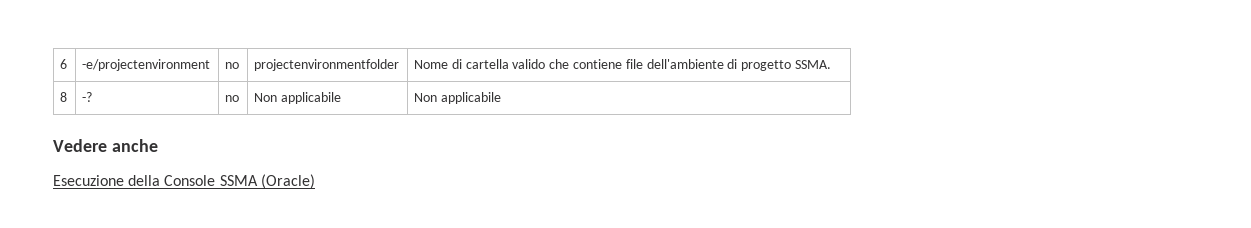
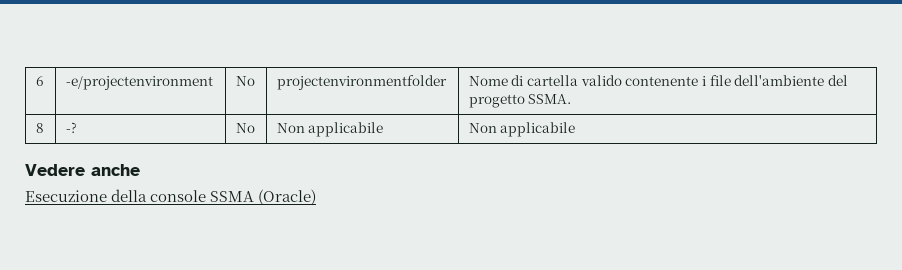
- 6 | -e/projectenvironment | no | projectenvironmentfolder | Nome di cartella valido che contiene file dell'ambiente di progetto SSMA.
+ 6 | -e/projectenvironment | No | projectenvironmentfolder | Nome di cartella valido contenente i file dell'ambiente del progetto SSMA.
- 8 | -? | no | Non applicabile | Non applicabile
+ 8 | -? | No | Non applicabile | Non applicabile
- Esecuzione della Console SSMA (Oracle)
+ Esecuzione della console SSMA (Oracle)

